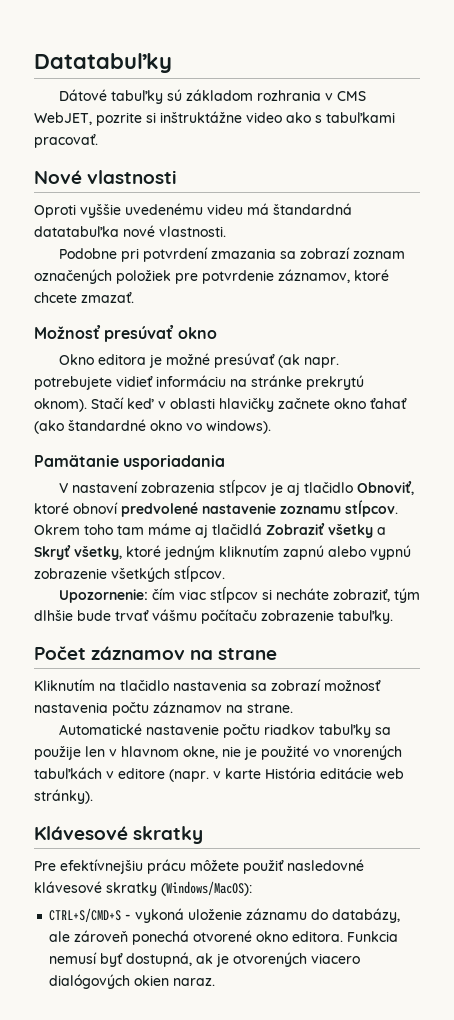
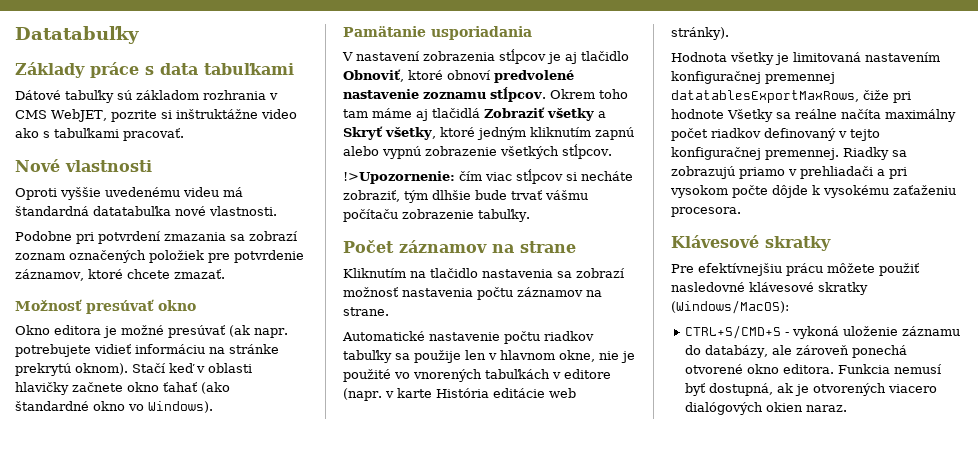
+ Základy práce s data tabuľkami
- Stačí keď v oblasti hlavičky začnete okno ťahať (ako štandardné okno vo windows).
+ Stačí keď v oblasti hlavičky začnete okno ťahať (ako štandardné okno vo Windows).
- Upozornenie: čím viac stĺpcov si necháte zobraziť, tým dlhšie bude trvať vášmu počítaču zobrazenie tabuľky.
+ !>Upozornenie: čím viac stĺpcov si necháte zobraziť, tým dlhšie bude trvať vášmu počítaču zobrazenie tabuľky.
+ Hodnota všetky je limitovaná nastavením konfiguračnej premennej datatablesExportMaxRows, čiže pri hodnote Všetky sa reálne načíta maximálny počet riadkov definovaný v tejto konfiguračnej premennej. Riadky sa zobrazujú priamo v prehliadači a pri vysokom počte dôjde k vysokému zaťaženiu procesora.

